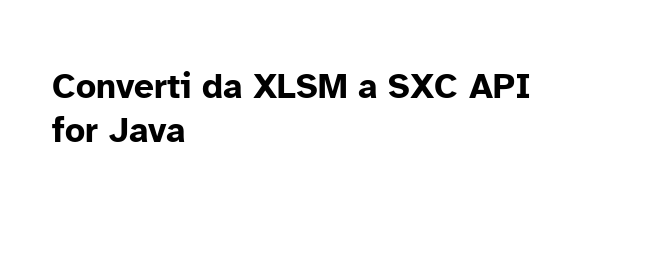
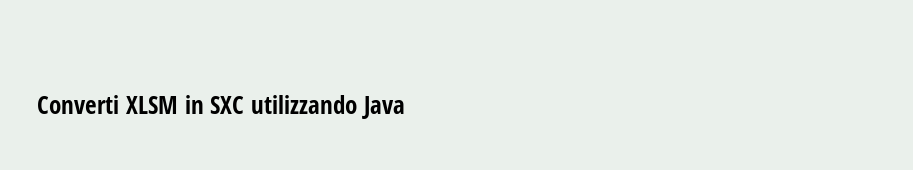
- Converti da XLSM a SXC API for Java
+ Converti XLSM in SXC utilizzando Java

